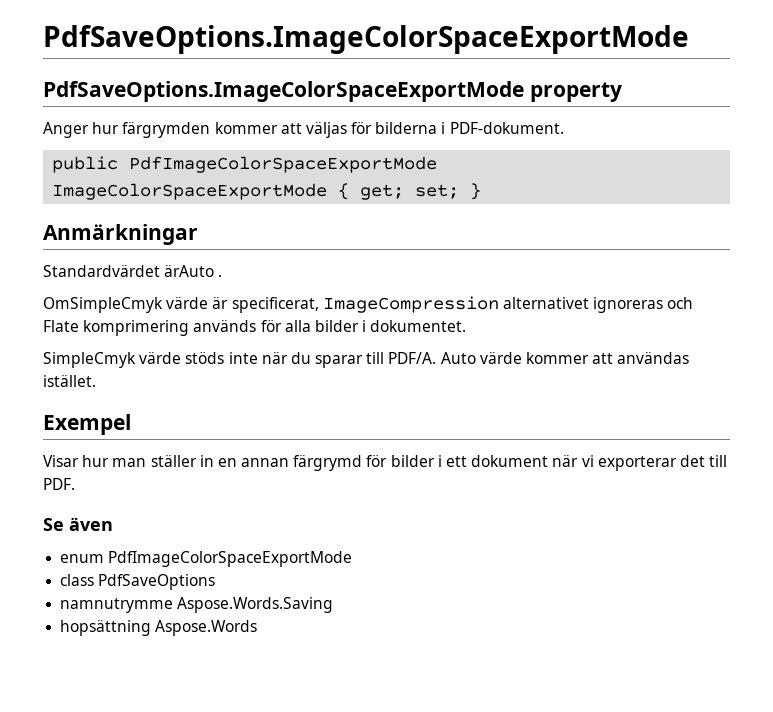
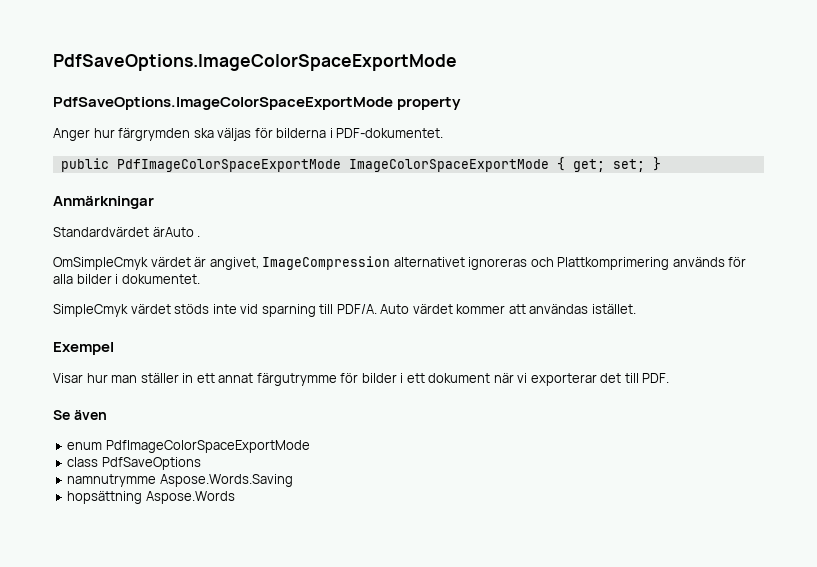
- Anger hur färgrymden kommer att väljas för bilderna i PDF-dokument.
+ Anger hur färgrymden ska väljas för bilderna i PDF-dokumentet.
- OmSimpleCmyk värde är specificerat, ImageCompression alternativet ignoreras och Flate komprimering används för alla bilder i dokumentet.
+ OmSimpleCmyk värdet är angivet, ImageCompression alternativet ignoreras och Plattkomprimering används för alla bilder i dokumentet.
- SimpleCmyk värde stöds inte när du sparar till PDF/A.
+ SimpleCmyk värdet stöds inte vid sparning till PDF/A.
- Auto värde kommer att användas istället.
+ Auto värdet kommer att användas istället.
- Visar hur man ställer in en annan färgrymd för bilder i ett dokument när vi exporterar det till PDF.
+ Visar hur man ställer in ett annat färgutrymme för bilder i ett dokument när vi exporterar det till PDF.

